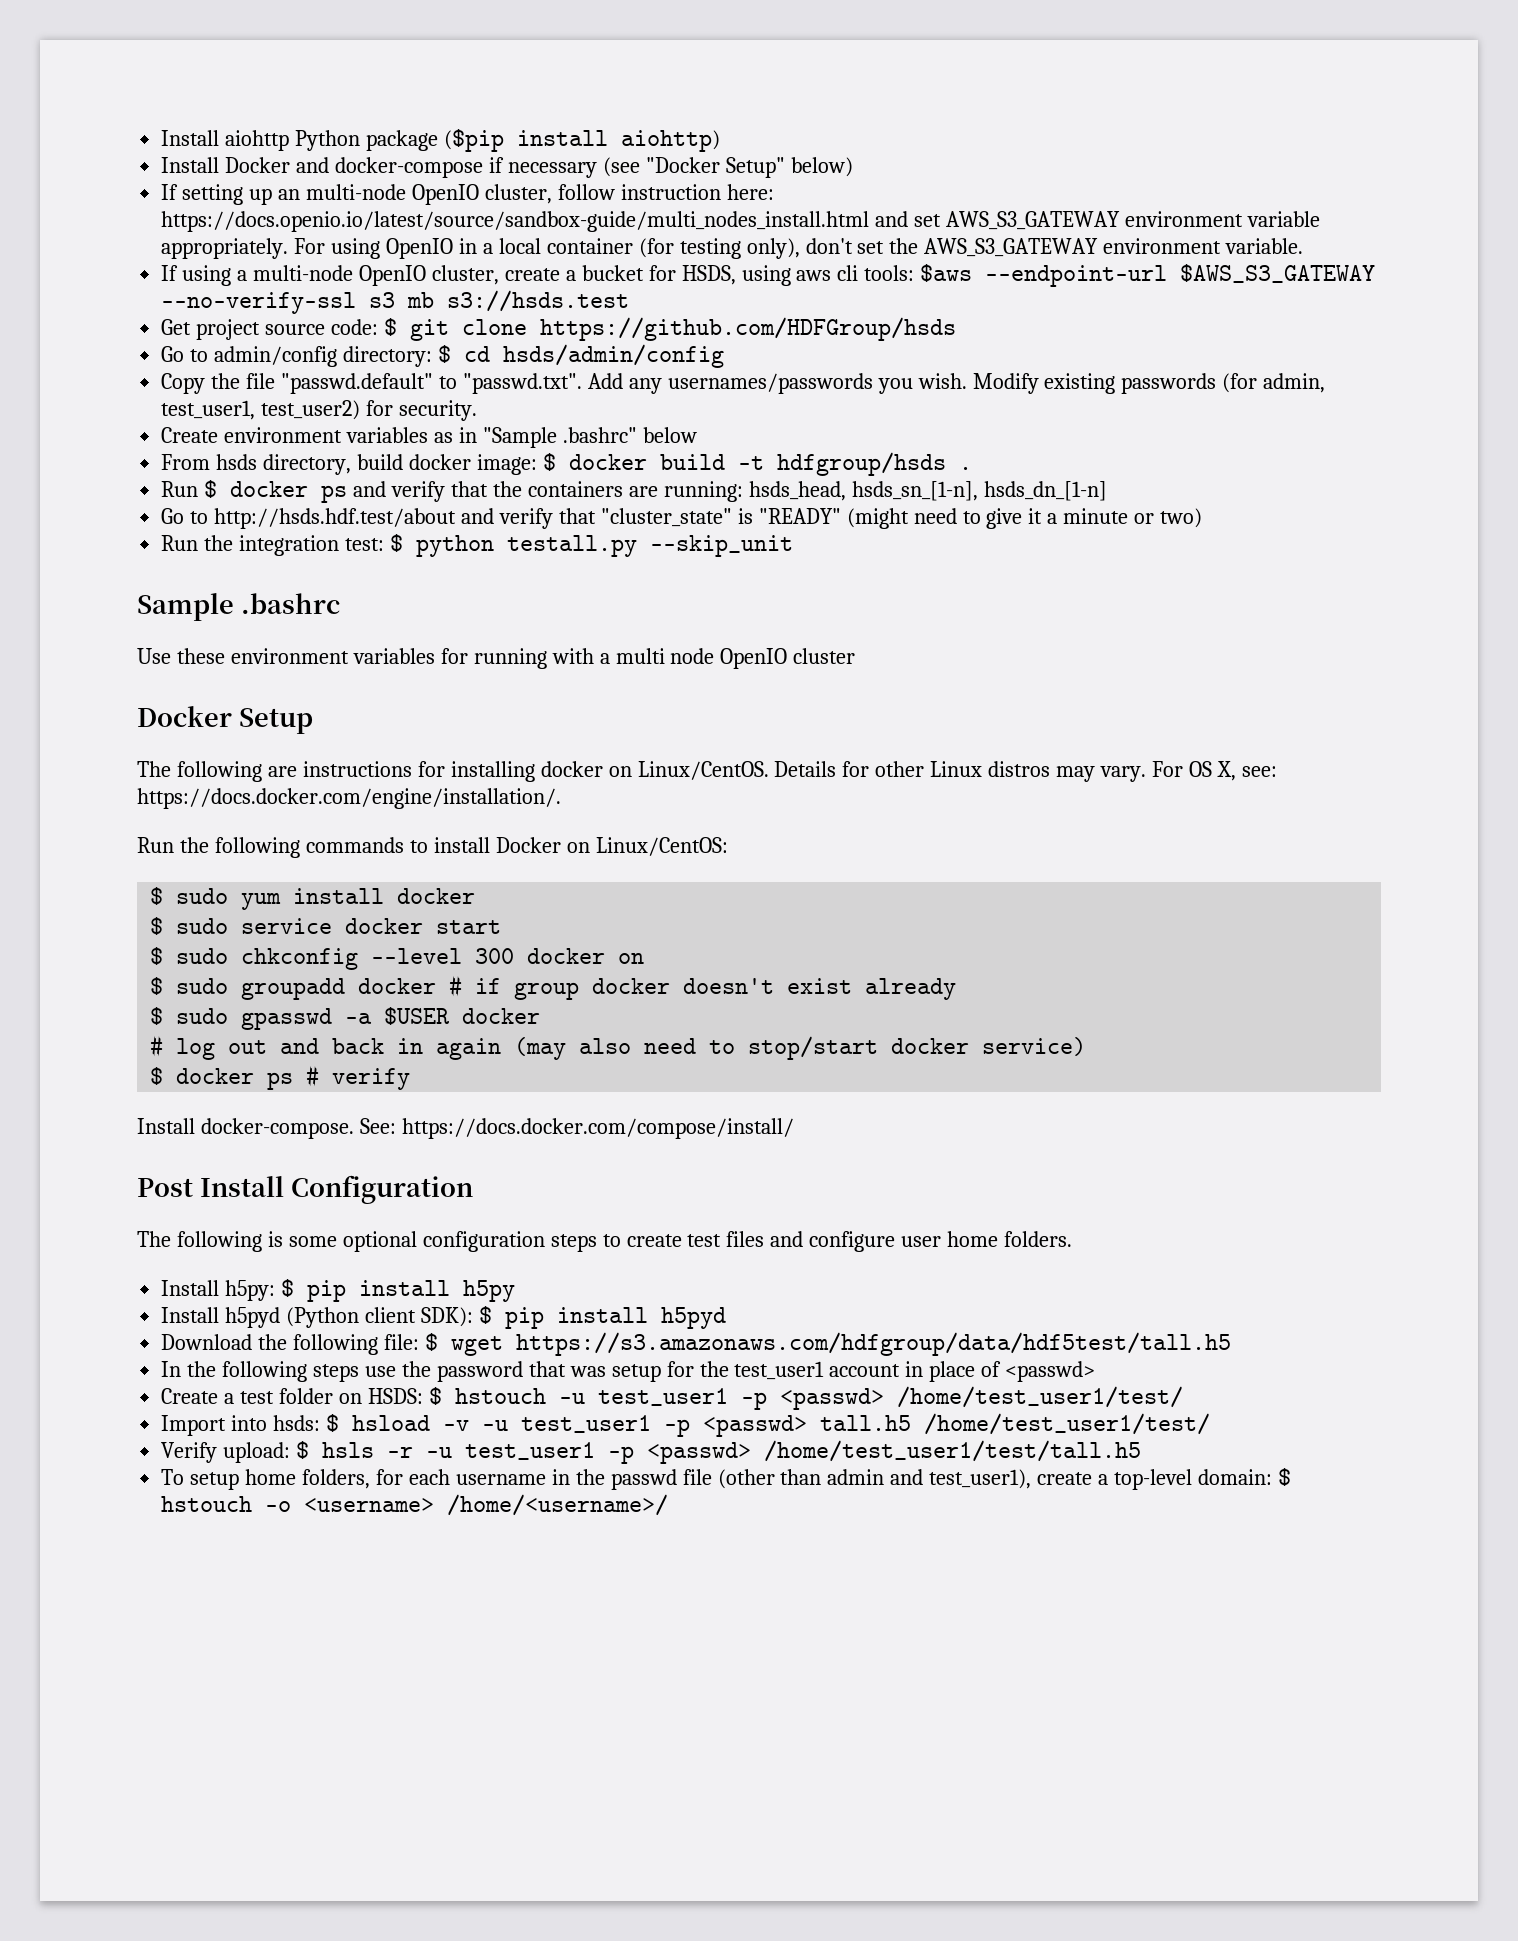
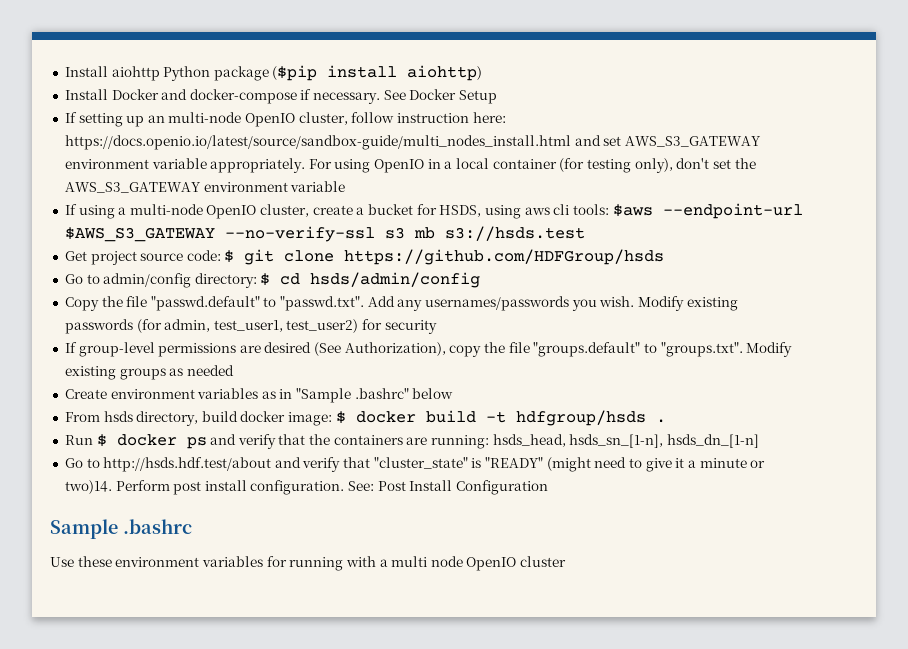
- Install Docker and docker-compose if necessary (see "Docker Setup" below)
+ Install Docker and docker-compose if necessary. See Docker Setup
- For using OpenIO in a local container (for testing only), don't set the AWS_S3_GATEWAY environment variable.
+ For using OpenIO in a local container (for testing only), don't set the AWS_S3_GATEWAY environment variable
- Modify existing passwords (for admin, test_user1, test_user2) for security.
+ Modify existing passwords (for admin, test_user1, test_user2) for security
+ If group-level permissions are desired (See Authorization), copy the file "groups.default" to "groups.txt". Modify existing groups as needed
- Go to http://hsds.hdf.test/about and verify that "cluster_state" is "READY" (might need to give it a minute or two)
- Run the integration test: $ python testall.py --skip_unit
+ Go to http://hsds.hdf.test/about and verify that "cluster_state" is "READY" (might need to give it a minute or two)14. Perform post install configuration. See: Post Install Configuration
- Docker Setup
- The following are instructions for installing docker on Linux/CentOS. Details for other Linux distros may vary. For OS X, see: https://docs.docker.com/engine/installation/.
- Run the following commands to install Docker on Linux/CentOS:
- $ sudo yum install docker
- $ sudo service docker start
- $ sudo chkconfig --level 300 docker on
- $ sudo groupadd docker # if group docker doesn't exist already
- $ sudo gpasswd -a $USER docker
- # log out and back in again (may also need to stop/start docker service)
- $ docker ps # verify
- Install docker-compose. See: https://docs.docker.com/compose/install/
- Post Install Configuration
- The following is some optional configuration steps to create test files and configure user home folders.
- Install h5py: $ pip install h5py
- Install h5pyd (Python client SDK): $ pip install h5pyd
- Download the following file: $ wget https://s3.amazonaws.com/hdfgroup/data/hdf5test/tall.h5
- In the following steps use the password that was setup for the test_user1 account in place of <passwd>
- Create a test folder on HSDS: $ hstouch -u test_user1 -p <passwd> /home/test_user1/test/
- Import into hsds: $ hsload -v -u test_user1 -p <passwd> tall.h5 /home/test_user1/test/
- Verify upload: $ hsls -r -u test_user1 -p <passwd> /home/test_user1/test/tall.h5
- To setup home folders, for each username in the passwd file (other than admin and test_user1), create a top-level domain: $ hstouch -o <username> /home/<username>/

